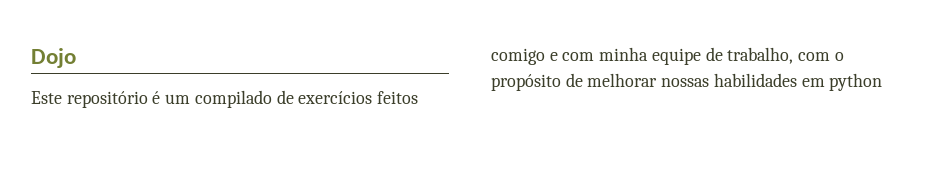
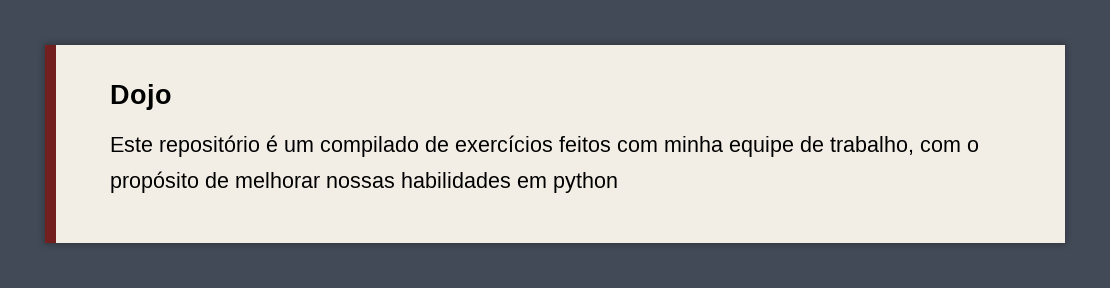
- Este repositório é um compilado de exercícios feitos comigo e com minha equipe de trabalho, com o propósito de melhorar nossas habilidades em python
+ Este repositório é um compilado de exercícios feitos com minha equipe de trabalho, com o propósito de melhorar nossas habilidades em python

